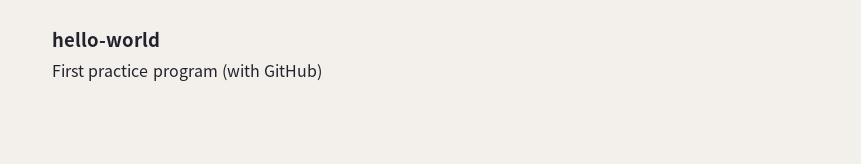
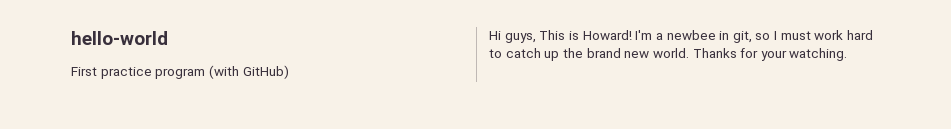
+ Hi guys, This is Howard! I'm a newbee in git, so I must work hard to catch up the brand new world. Thanks for your watching.

